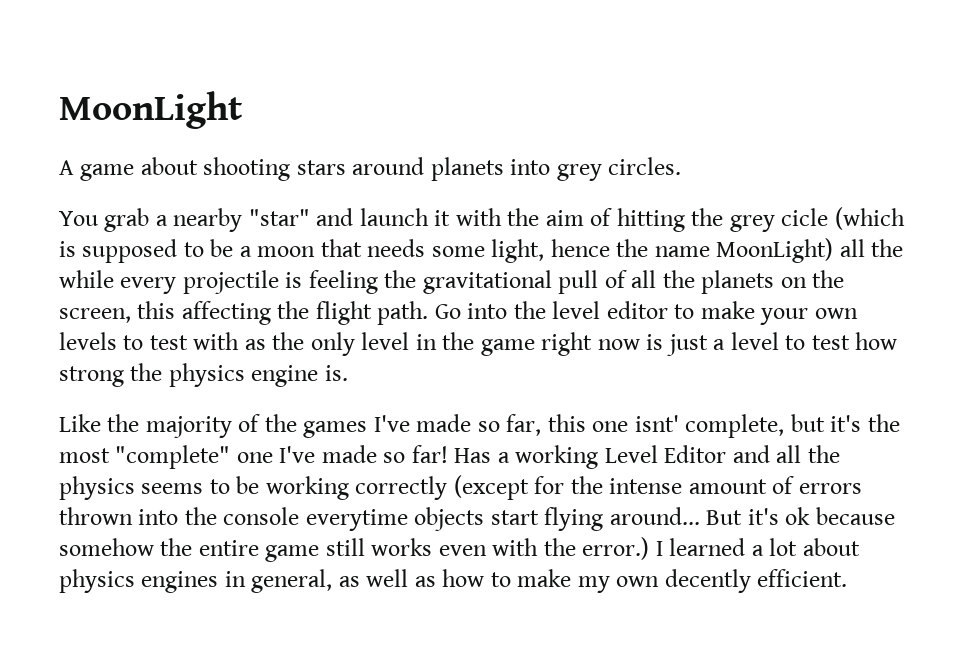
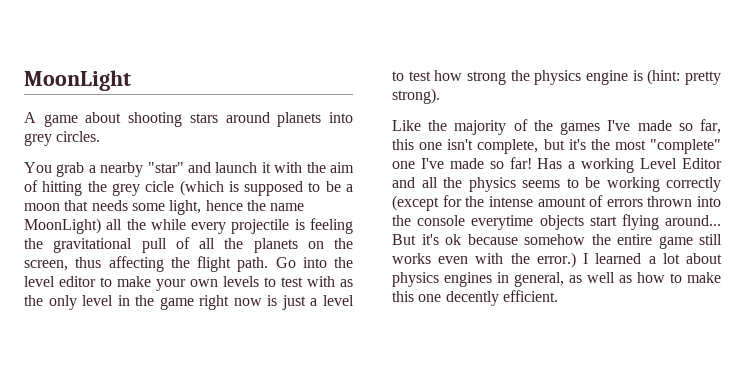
- You grab a nearby "star" and launch it with the aim of hitting the grey cicle (which is supposed to be a moon that needs some light, hence the name MoonLight) all the while every projectile is feeling the gravitational pull of all the planets on the screen, this affecting the flight path.
+ You grab a nearby "star" and launch it with the aim of hitting the grey cicle (which is supposed to be a moon that needs some light, hence the name MoonLight) all the while every projectile is feeling the gravitational pull of all the planets on the screen, thus affecting the flight path.
- Go into the level editor to make your own levels to test with as the only level in the game right now is just a level to test how strong the physics engine is.
+ Go into the level editor to make your own levels to test with as the only level in the game right now is just a level to test how strong the physics engine is (hint: pretty strong).
- Like the majority of the games I've made so far, this one isnt' complete, but it's the most "complete" one I've made so far!
+ Like the majority of the games I've made so far, this one isn't complete, but it's the most "complete" one I've made so far!
- I learned a lot about physics engines in general, as well as how to make my own decently efficient.
+ I learned a lot about physics engines in general, as well as how to make this one decently efficient.

